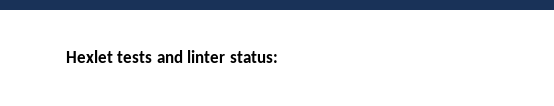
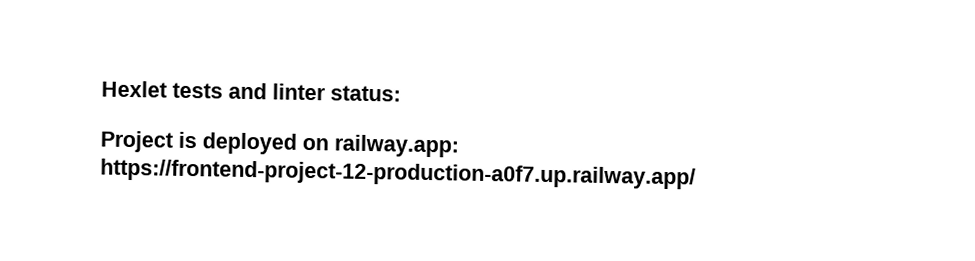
+ Project is deployed on railway.app: https://frontend-project-12-production-a0f7.up.railway.app/

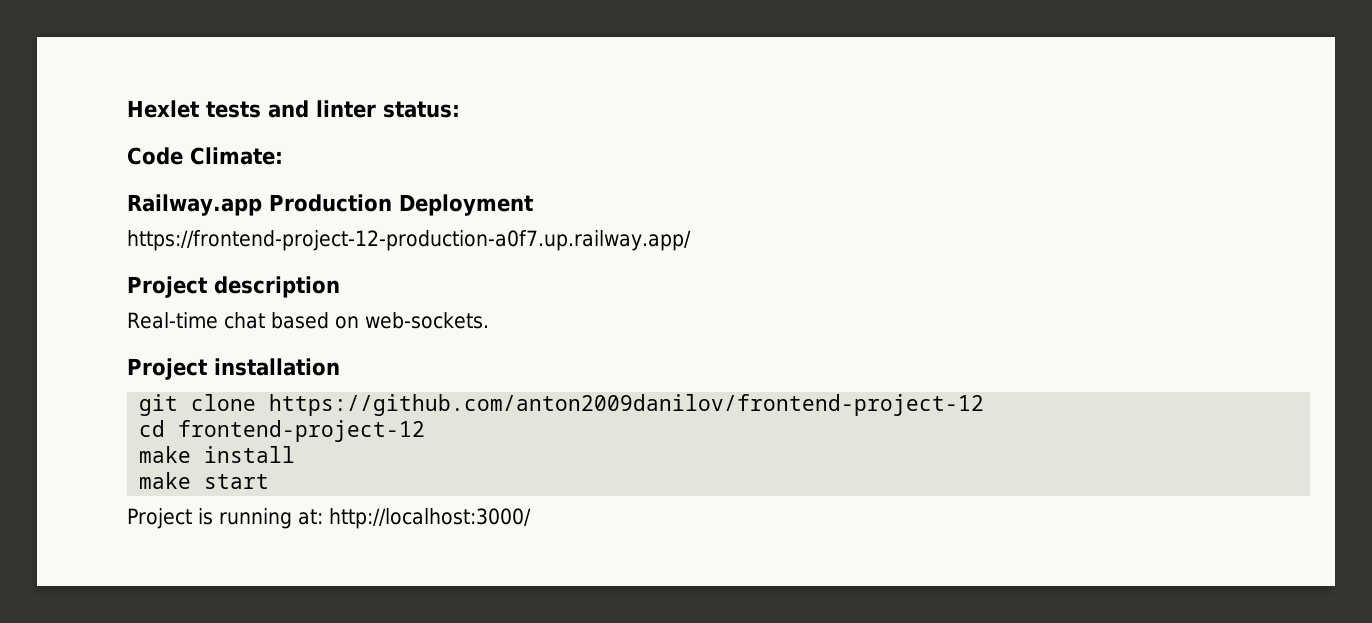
- Project is deployed on railway.app: https://frontend-project-12-production-a0f7.up.railway.app/
+ Code Climate:
+ Railway.app Production Deployment
+ https://frontend-project-12-production-a0f7.up.railway.app/
+ Project description
+ Real-time chat based on web-sockets.
+ Project installation
+ git clone https://github.com/anton2009danilov/frontend-project-12
+ cd frontend-project-12
+ make install
+ make start
+ Project is running at: http://localhost:3000/

